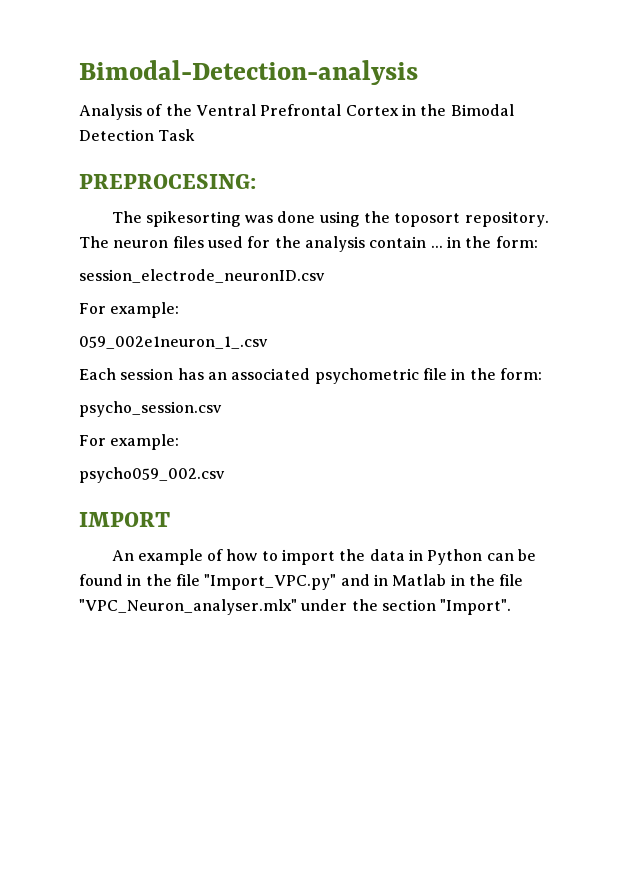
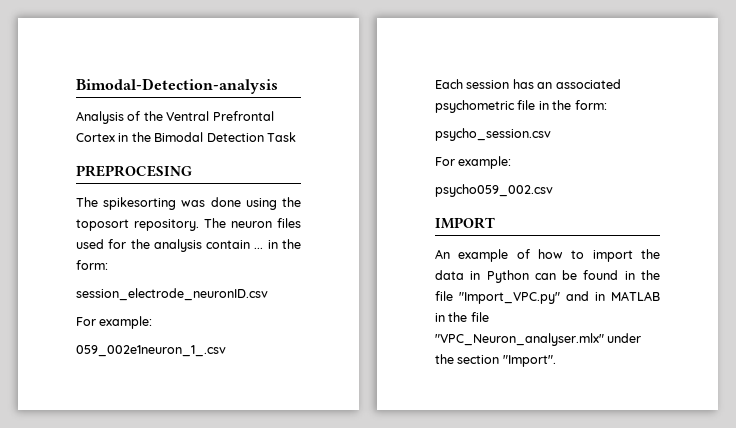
- PREPROCESING:
+ PREPROCESING
- An example of how to import the data in Python can be found in the file "Import_VPC.py" and in Matlab in the file "VPC_Neuron_analyser.mlx" under the section "Import".
+ An example of how to import the data in Python can be found in the file "Import_VPC.py" and in MATLAB in the file "VPC_Neuron_analyser.mlx" under the section "Import".

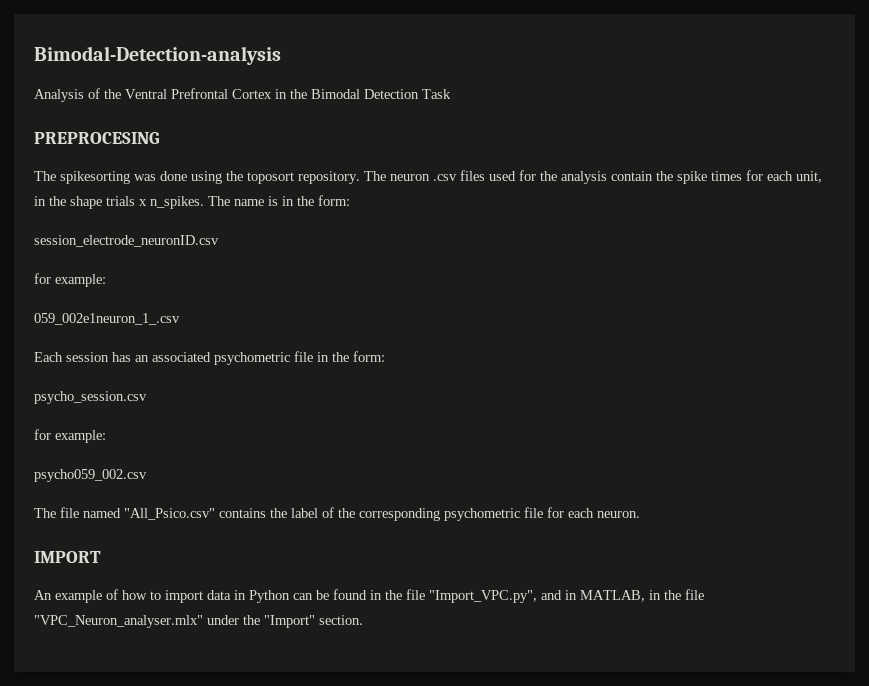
- The neuron files used for the analysis contain ... in the form:
+ The neuron .csv files used for the analysis contain the spike times for each unit, in the shape trials x n_spikes. The name is in the form:
  session_electrode_neuronID.csv
- For example:
+ for example:
  psycho_session.csv
- For example:
+ for example:
+ The file named "All_Psico.csv" contains the label of the corresponding psychometric file for each neuron.
- An example of how to import the data in Python can be found in the file "Import_VPC.py" and in MATLAB in the file "VPC_Neuron_analyser.mlx" under the section "Import".
+ An example of how to import data in Python can be found in the file "Import_VPC.py", and in MATLAB, in the file "VPC_Neuron_analyser.mlx" under the "Import" section.

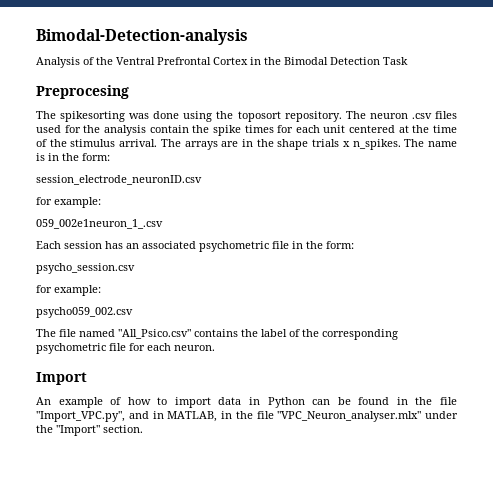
- PREPROCESING
+ Preprocesing
- The neuron .csv files used for the analysis contain the spike times for each unit, in the shape trials x n_spikes.
+ The neuron .csv files used for the analysis contain the spike times for each unit centered at the time of the stimulus arrival. The arrays are in the shape trials x n_spikes.
- IMPORT
+ Import

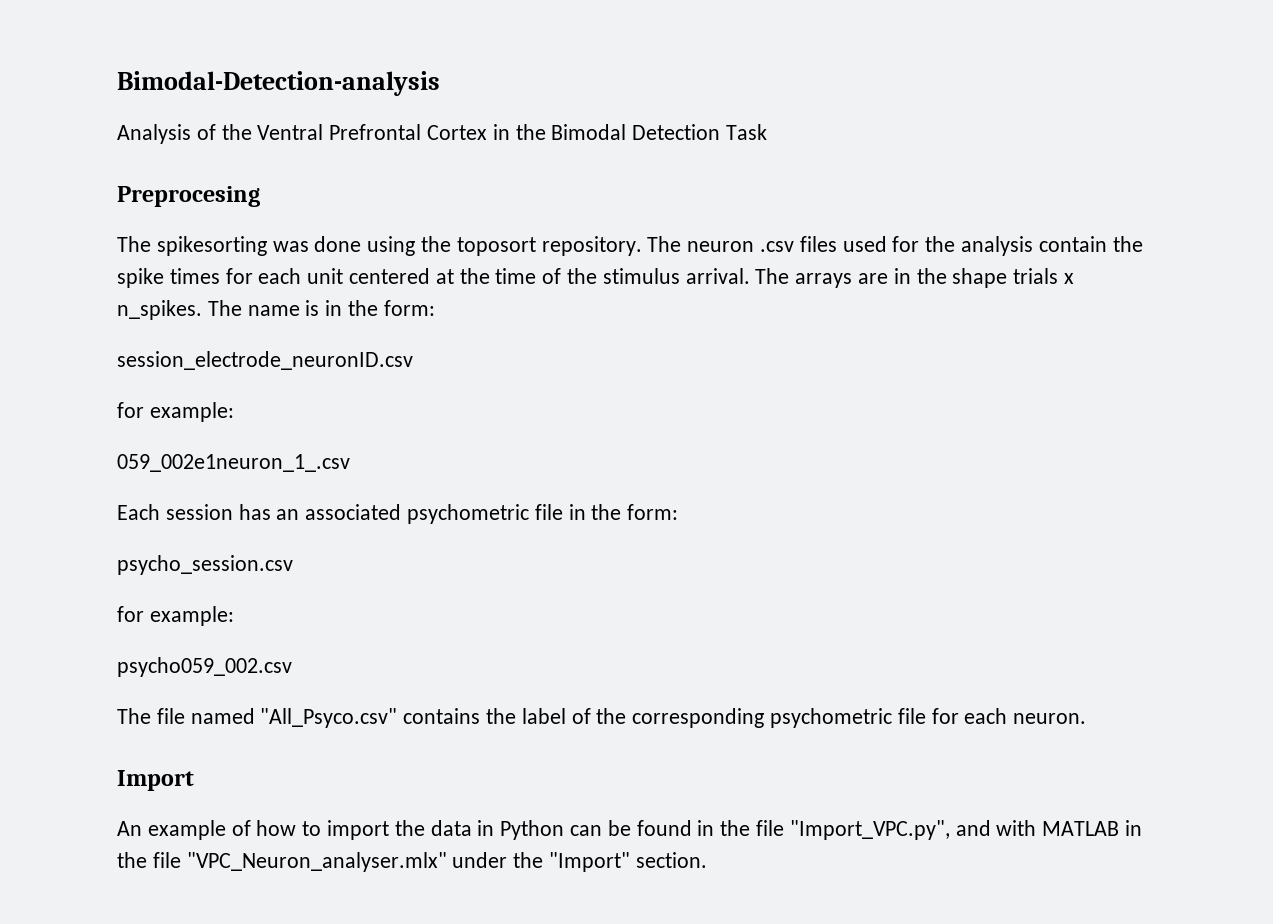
- The file named "All_Psico.csv" contains the label of the corresponding psychometric file for each neuron.
+ The file named "All_Psyco.csv" contains the label of the corresponding psychometric file for each neuron.
- An example of how to import data in Python can be found in the file "Import_VPC.py", and in MATLAB, in the file "VPC_Neuron_analyser.mlx" under the "Import" section.
+ An example of how to import the data in Python can be found in the file "Import_VPC.py", and with MATLAB in the file "VPC_Neuron_analyser.mlx" under the "Import" section.

